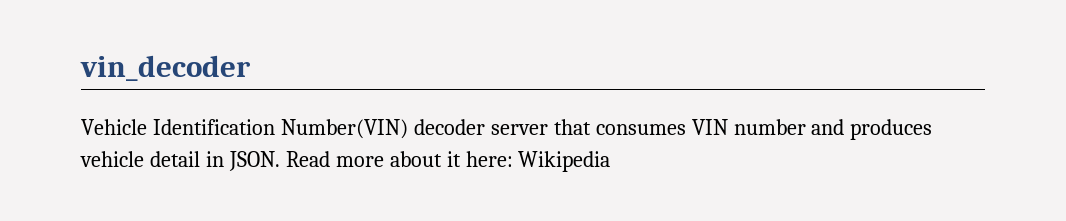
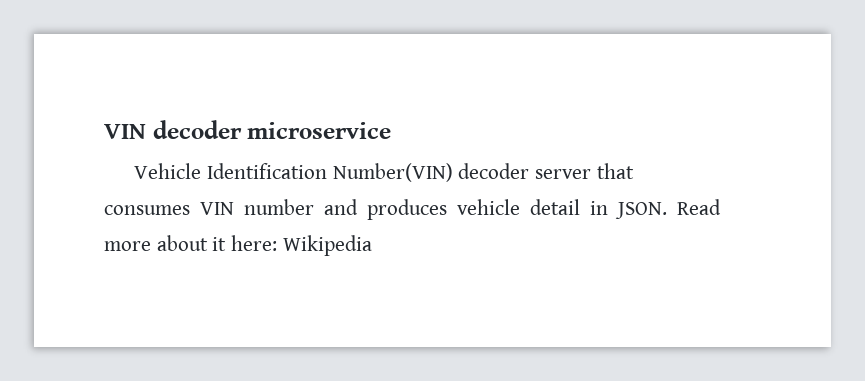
- vin_decoder
+ VIN decoder microservice

